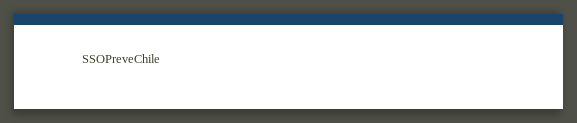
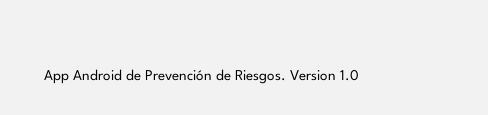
- SSOPreveChile
+ App Android de Prevención de Riesgos. Version 1.0

